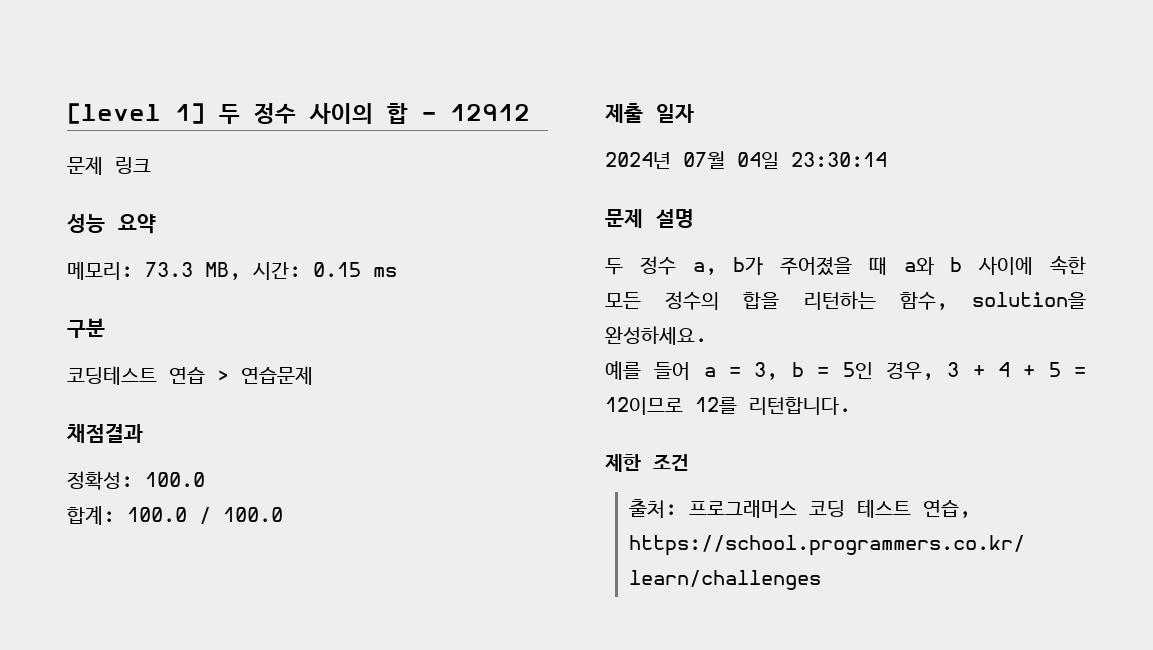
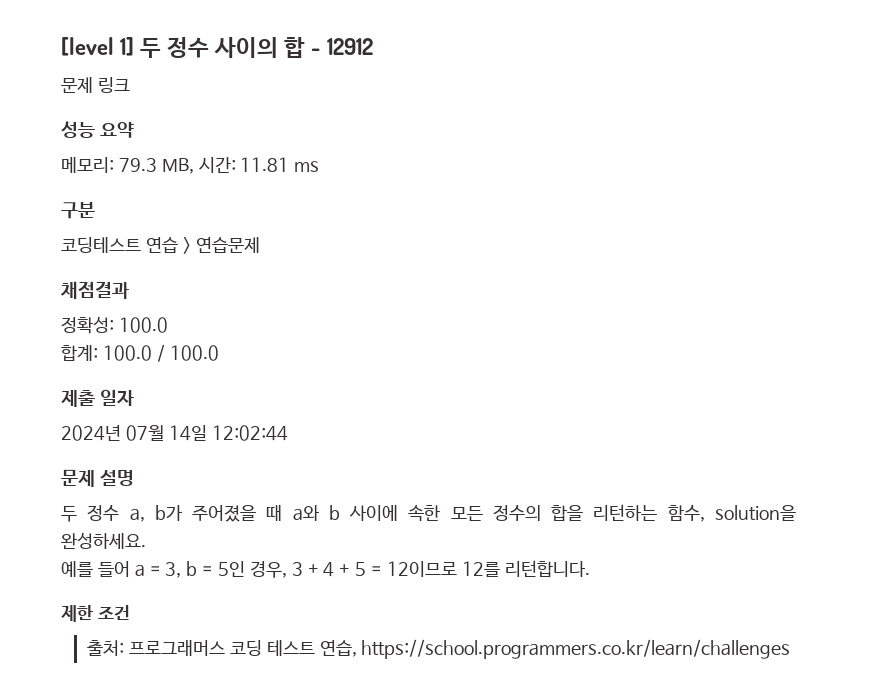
- 메모리: 73.3 MB, 시간: 0.15 ms
+ 메모리: 79.3 MB, 시간: 11.81 ms
- 2024년 07월 04일 23:30:14
+ 2024년 07월 14일 12:02:44

